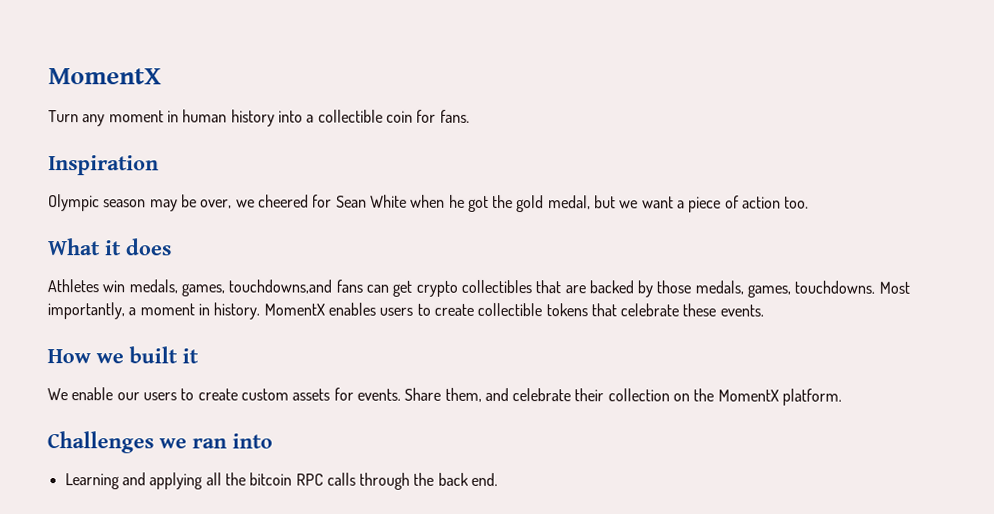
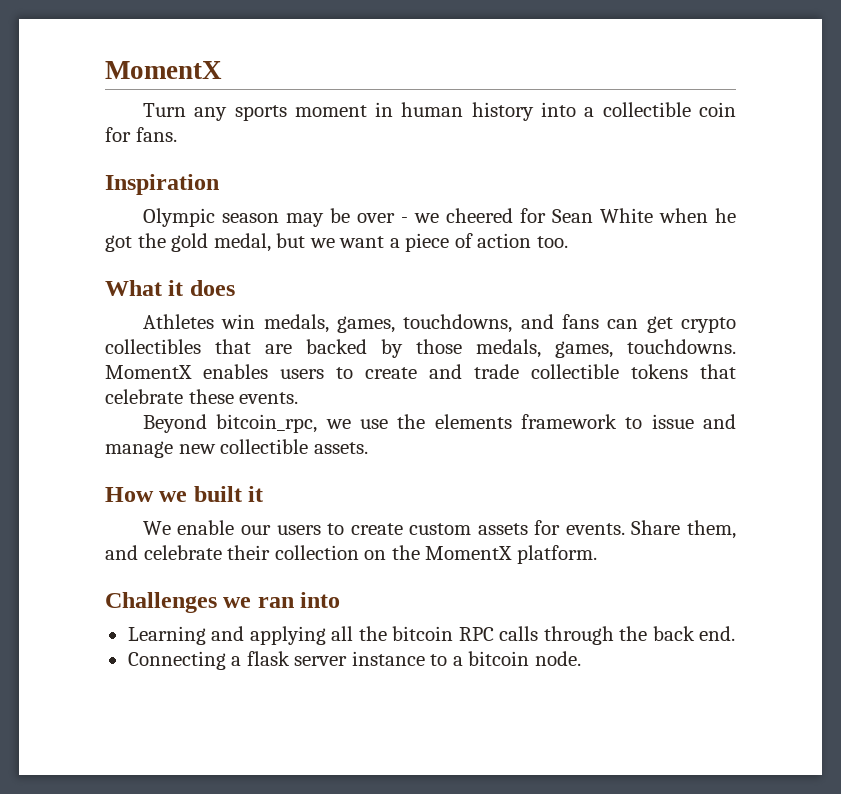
- Turn any moment in human history into a collectible coin for fans.
+ Turn any sports moment in human history into a collectible coin for fans.
- Olympic season may be over, we cheered for Sean White when he got the gold medal, but we want a piece of action too.
+ Olympic season may be over - we cheered for Sean White when he got the gold medal, but we want a piece of action too.
- Athletes win medals, games, touchdowns,and fans can get crypto collectibles that are backed by those medals, games, touchdowns.
+ Athletes win medals, games, touchdowns, and fans can get crypto collectibles that are backed by those medals, games, touchdowns.
- Most importantly, a moment in history.
- MomentX enables users to create collectible tokens that celebrate these events.
+ MomentX enables users to create and trade collectible tokens that celebrate these events.
+ Beyond bitcoin_rpc, we use the elements framework to issue and manage new collectible assets.
+ Connecting a flask server instance to a bitcoin node.

